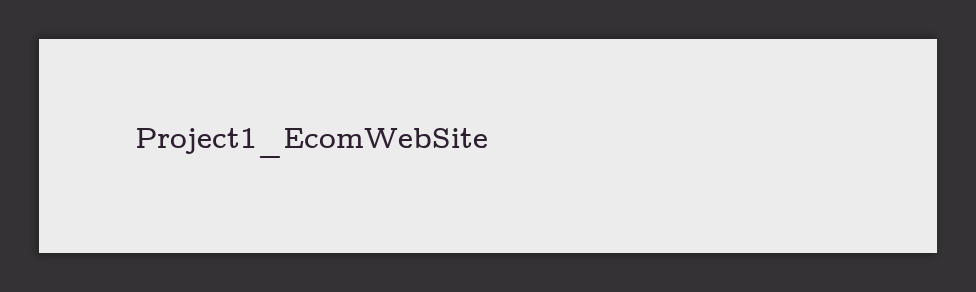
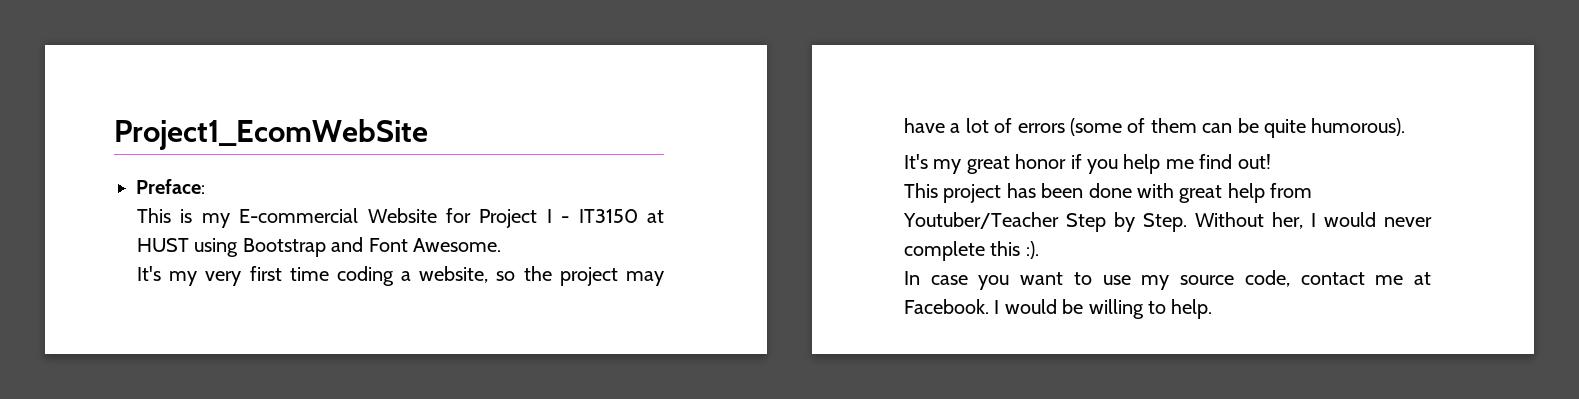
+ Preface:
+ This is my E-commercial Website for Project I - IT3150 at HUST using Bootstrap and Font Awesome.
+ It's my very first time coding a website, so the project may have a lot of errors (some of them can be quite humorous).
+ It's my great honor if you help me find out!
+ This project has been done with great help from Youtuber/Teacher Step by Step. Without her, I would never complete this :).
+ In case you want to use my source code, contact me at Facebook. I would be willing to help.

